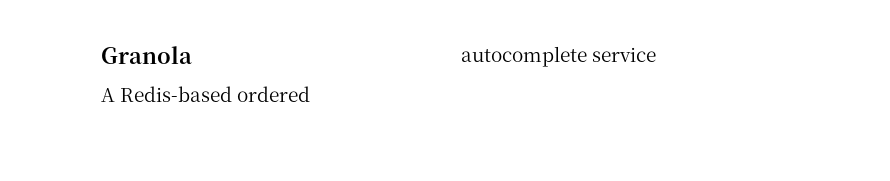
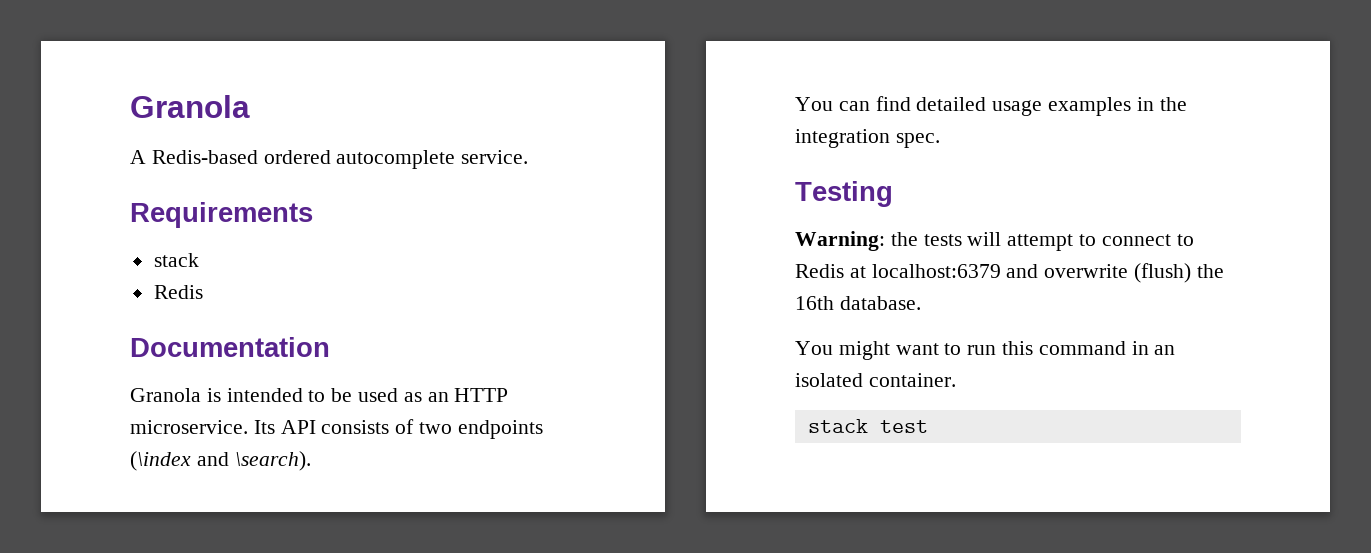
- A Redis-based ordered autocomplete service
+ A Redis-based ordered autocomplete service.
+ Requirements
+ stack
+ Redis
+ Documentation
+ Granola is intended to be used as an HTTP microservice. Its API consists of two endpoints (\index and \search).
+ You can find detailed usage examples in the integration spec.
+ Testing
+ Warning: the tests will attempt to connect to Redis at localhost:6379 and overwrite (flush) the 16th database.
+ You might want to run this command in an isolated container.
+ stack test

